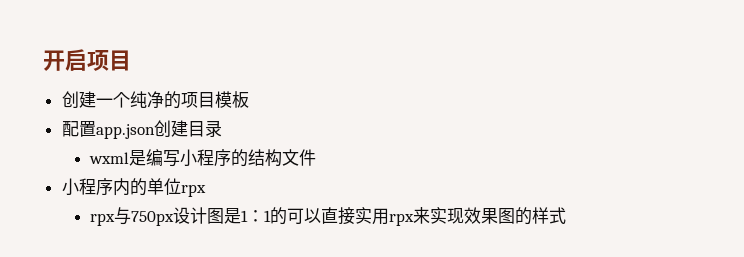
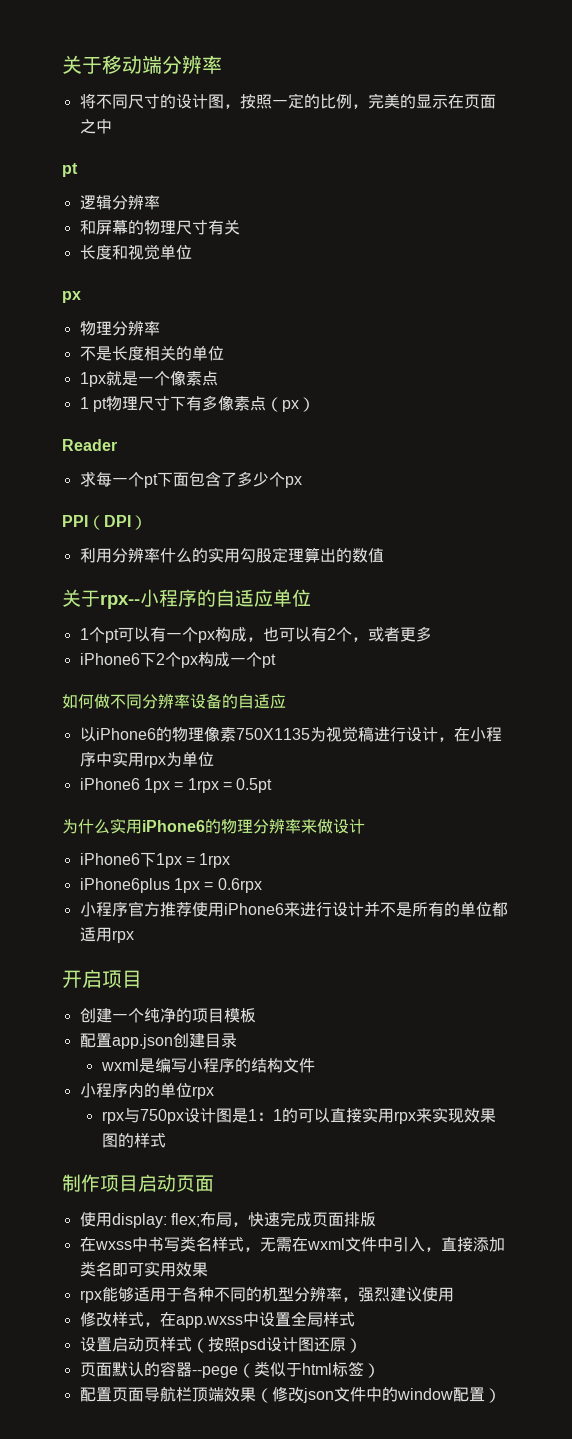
+ 关于移动端分辨率
+ 将不同尺寸的设计图，按照一定的比例，完美的显示在页面之中
+ pt
+ 逻辑分辨率
+ 和屏幕的物理尺寸有关
+ 长度和视觉单位
+ px
+ 物理分辨率
+ 不是长度相关的单位
+ 1px就是一个像素点
+ 1 pt物理尺寸下有多像素点（px）
+ Reader
+ 求每一个pt下面包含了多少个px
+ PPI（DPI）
+ 利用分辨率什么的实用勾股定理算出的数值
+ 关于rpx--小程序的自适应单位
+ 1个pt可以有一个px构成，也可以有2个，或者更多
+ iPhone6下2个px构成一个pt
+ 如何做不同分辨率设备的自适应
+ 以iPhone6的物理像素750X1135为视觉稿进行设计，在小程序中实用rpx为单位
+ iPhone6 1px = 1rpx = 0.5pt
+ 为什么实用iPhone6的物理分辨率来做设计
+ iPhone6下1px = 1rpx
+ iPhone6plus 1px = 0.6rpx
+ 小程序官方推荐使用iPhone6来进行设计并不是所有的单位都适用rpx
+ 制作项目启动页面
+ 使用display: flex;布局，快速完成页面排版
+ 在wxss中书写类名样式，无需在wxml文件中引入，直接添加类名即可实用效果
+ rpx能够适用于各种不同的机型分辨率，强烈建议使用
+ 修改样式，在app.wxss中设置全局样式
+ 设置启动页样式（按照psd设计图还原）
+ 页面默认的容器--pege（类似于html标签）
+ 配置页面导航栏顶端效果（修改json文件中的window配置）

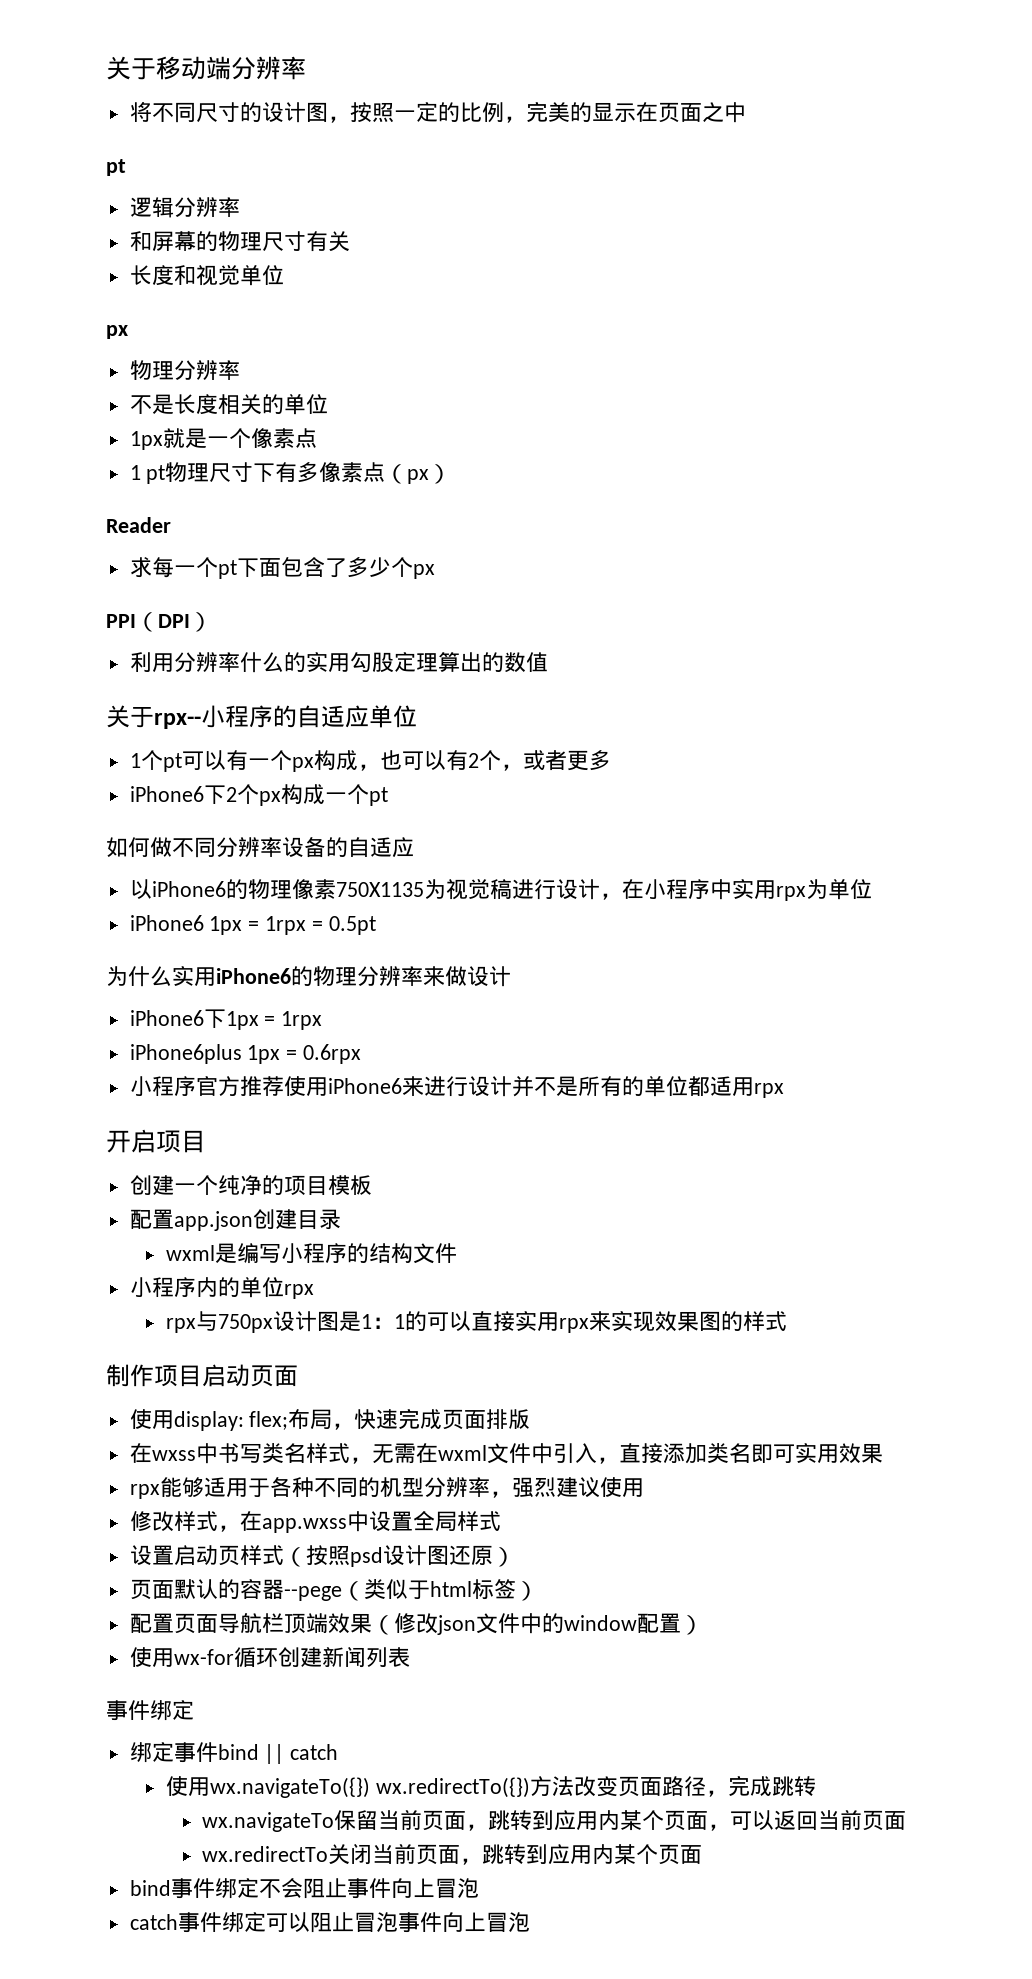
+ 使用wx-for循环创建新闻列表
+ 事件绑定
+ 绑定事件bind || catch
+ 使用wx.navigateTo({}) wx.redirectTo({})方法改变页面路径，完成跳转
+ wx.navigateTo保留当前页面，跳转到应用内某个页面，可以返回当前页面
+ wx.redirectTo关闭当前页面，跳转到应用内某个页面
+ bind事件绑定不会阻止事件向上冒泡
+ catch事件绑定可以阻止冒泡事件向上冒泡

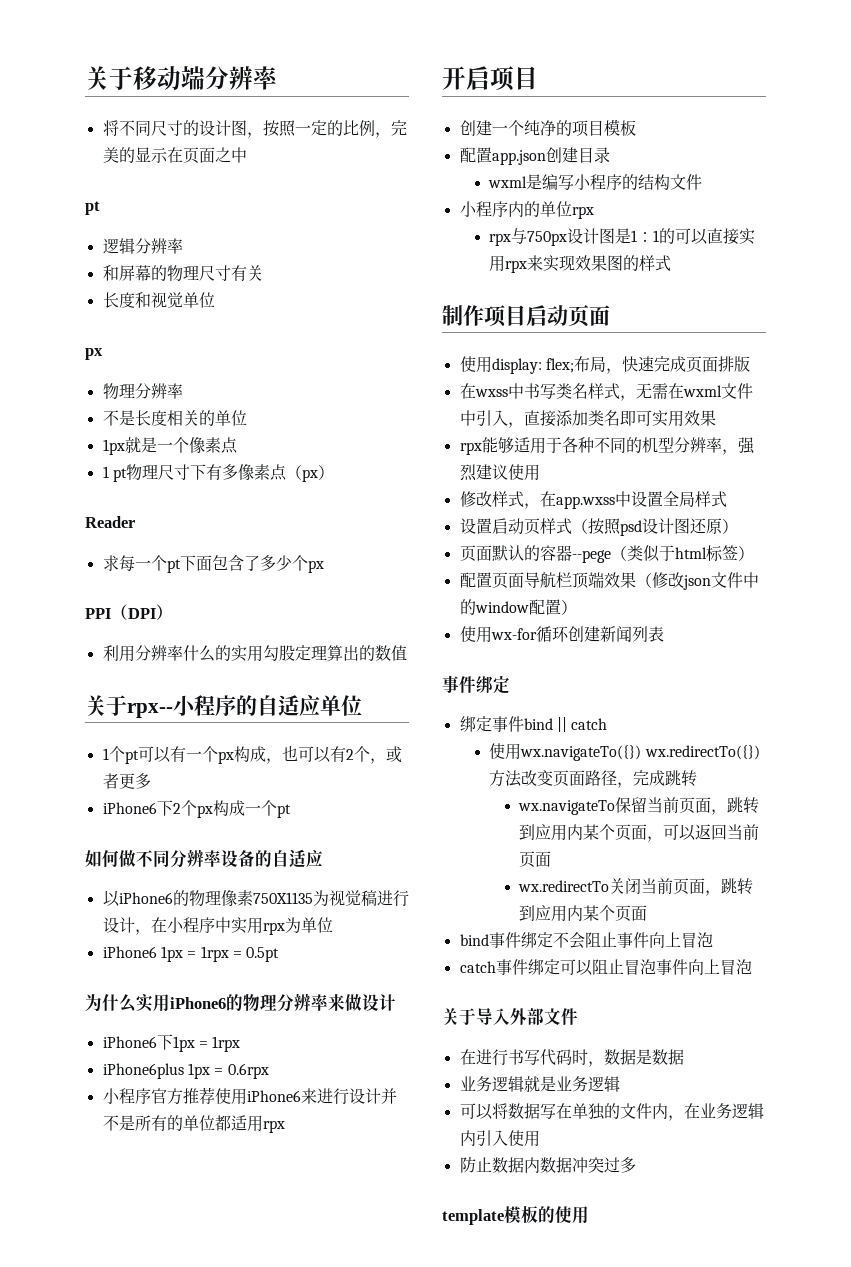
+ 关于导入外部文件
+ 在进行书写代码时，数据是数据
+ 业务逻辑就是业务逻辑
+ 可以将数据写在单独的文件内，在业务逻辑内引入使用
+ 防止数据内数据冲突过多
+ template模板的使用

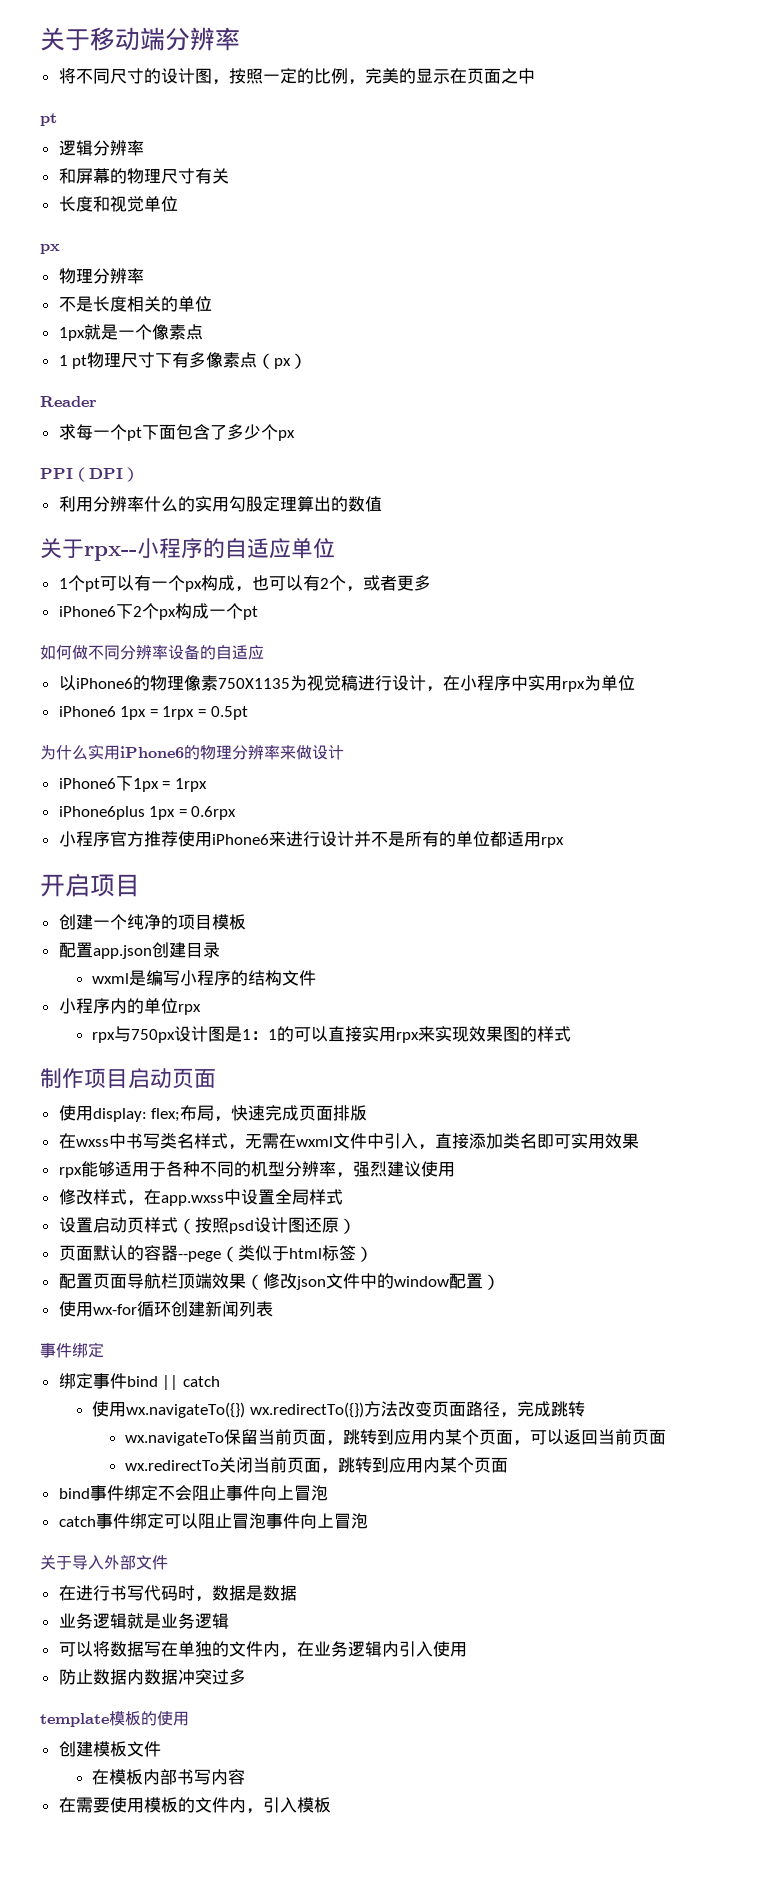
+ 创建模板文件
+ 在模板内部书写内容
+ 在需要使用模板的文件内，引入模板

